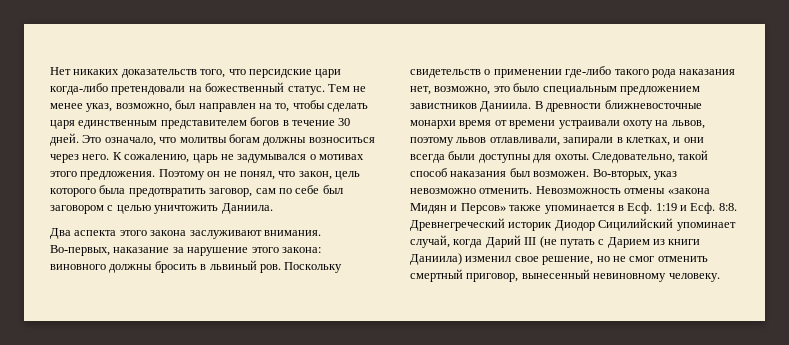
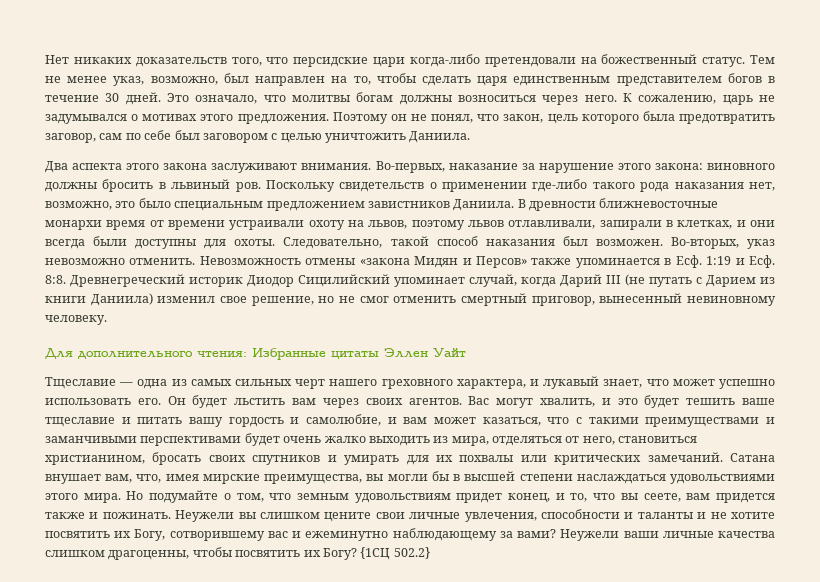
+ Для дополнительного чтения: Избранные цитаты Эллен Уайт
+ Тщеславие — одна из самых сильных черт нашего греховного характера, и лукавый знает, что может успешно использовать его. Он будет льстить вам через своих агентов. Вас могут хвалить, и это будет тешить ваше тщеславие и питать вашу гордость и самолюбие, и вам может казаться, что с такими преимуществами и заманчивыми перспективами будет очень жалко выходить из мира, отделяться от него, становиться христианином, бросать своих спутников и умирать для их похвалы или критических замечаний. Сатана внушает вам, что, имея мирские преимущества, вы могли бы в высшей степени наслаждаться удовольствиями этого мира. Но подумайте о том, что земным удовольствиям придет конец, и то, что вы сеете, вам придется также и пожинать. Неужели вы слишком цените свои личные увлечения, способности и таланты и не хотите посвятить их Богу, сотворившему вас и ежеминутно наблюдающему за вами? Неужели ваши личные качества слишком драгоценны, чтобы посвятить их Богу? {1СЦ 502.2}

